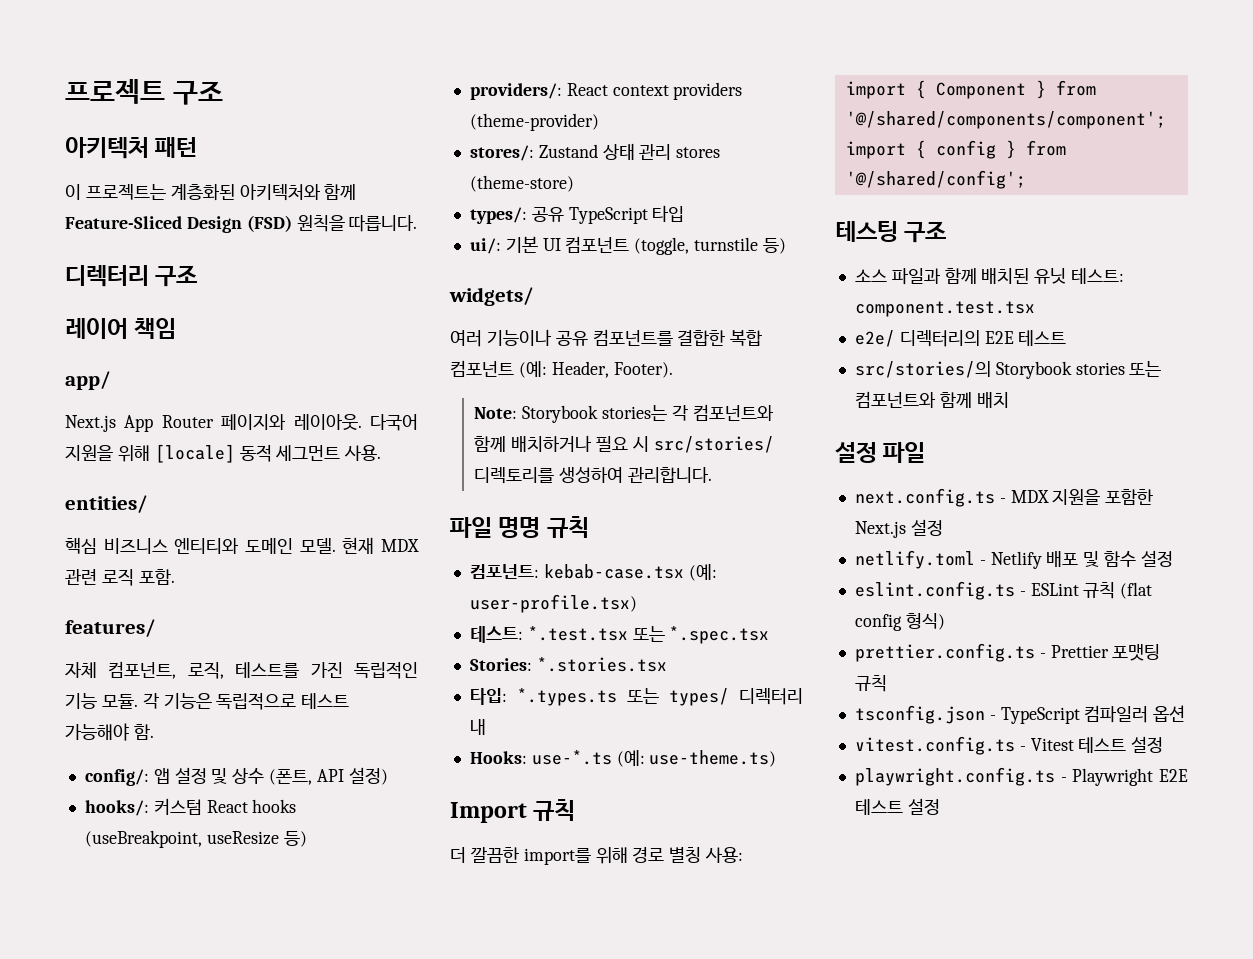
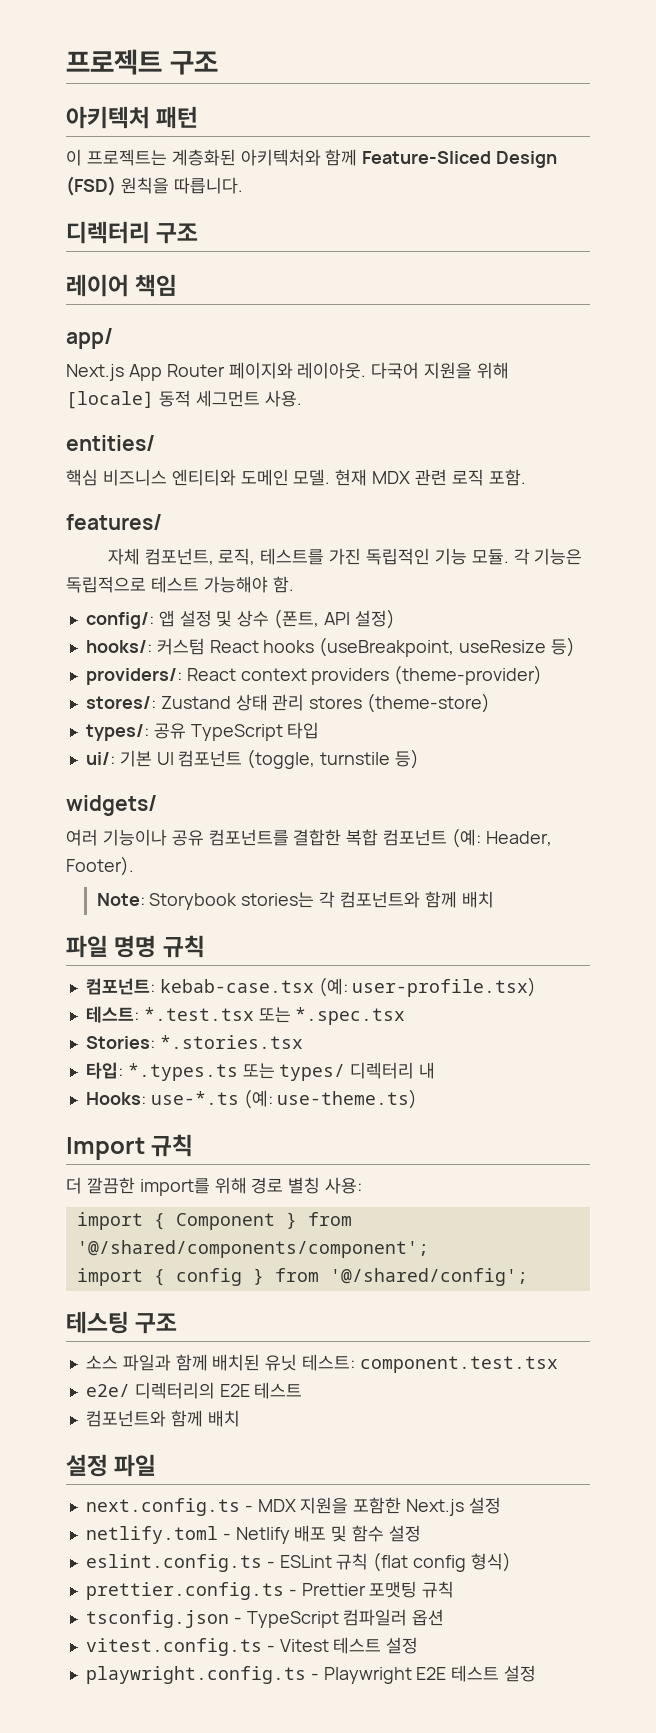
- Note: Storybook stories는 각 컴포넌트와 함께 배치하거나 필요 시 src/stories/ 디렉토리를 생성하여 관리합니다.
+ Note: Storybook stories는 각 컴포넌트와 함께 배치
  e2e/ 디렉터리의 E2E 테스트
- src/stories/의 Storybook stories 또는 컴포넌트와 함께 배치
+ 컴포넌트와 함께 배치

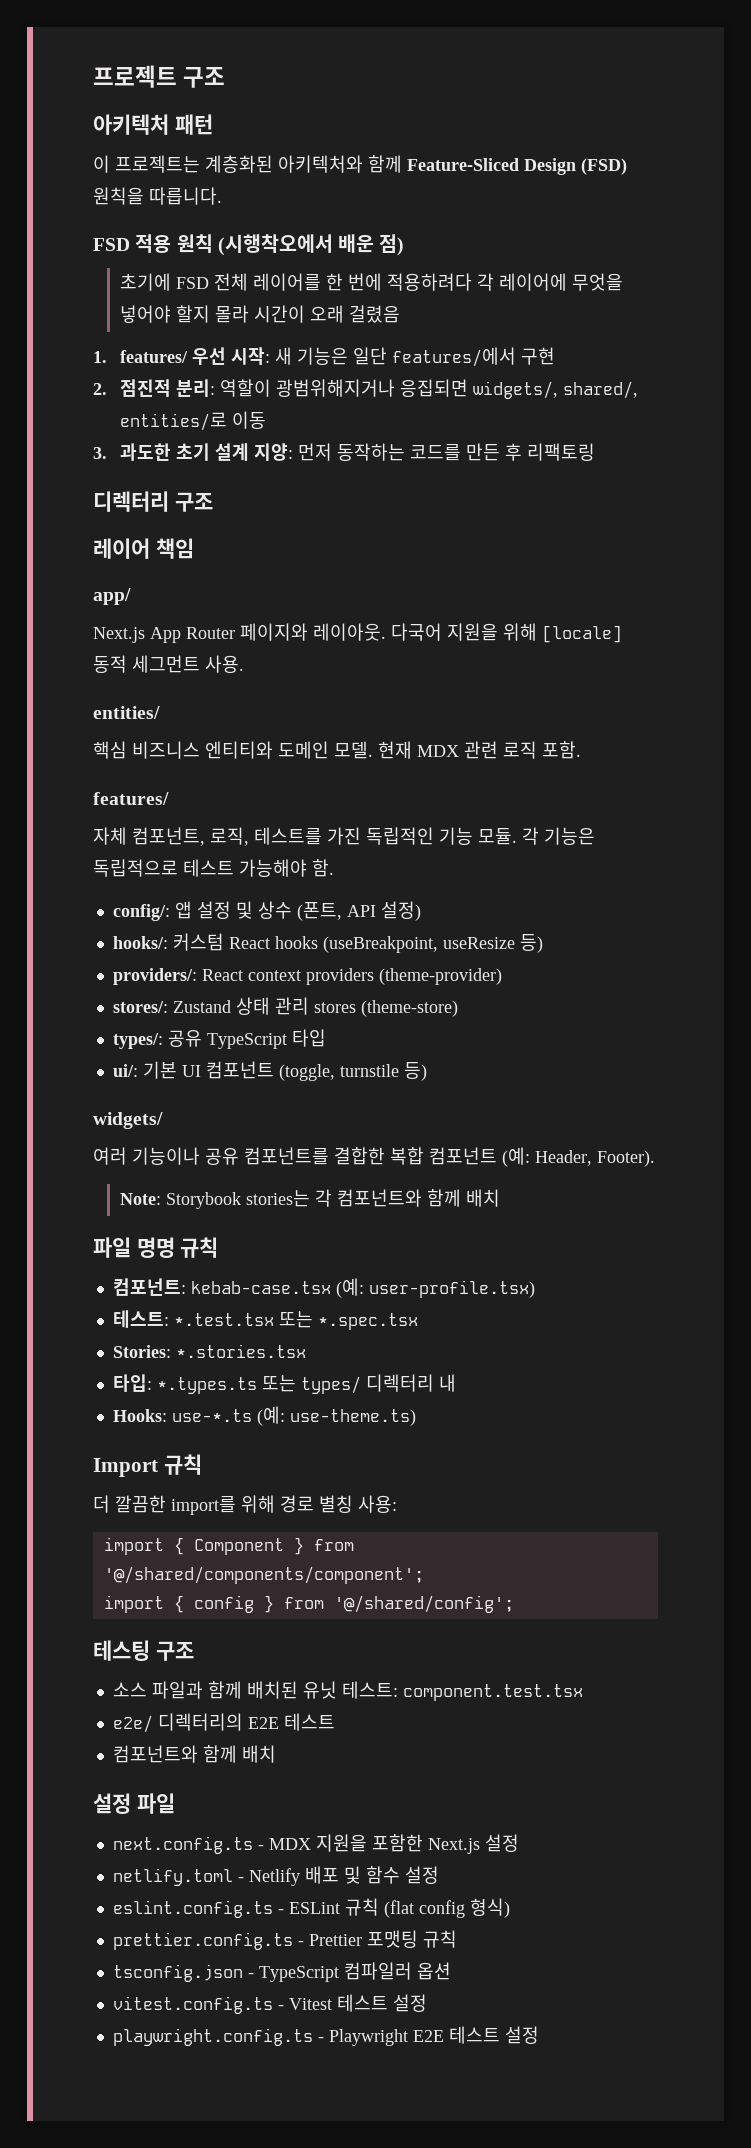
+ FSD 적용 원칙 (시행착오에서 배운 점)
+ 초기에 FSD 전체 레이어를 한 번에 적용하려다 각 레이어에 무엇을 넣어야 할지 몰라 시간이 오래 걸렸음
+ 1. features/ 우선 시작: 새 기능은 일단 features/에서 구현
+ 2. 점진적 분리: 역할이 광범위해지거나 응집되면 widgets/, shared/, entities/로 이동
+ 3. 과도한 초기 설계 지양: 먼저 동작하는 코드를 만든 후 리팩토링

